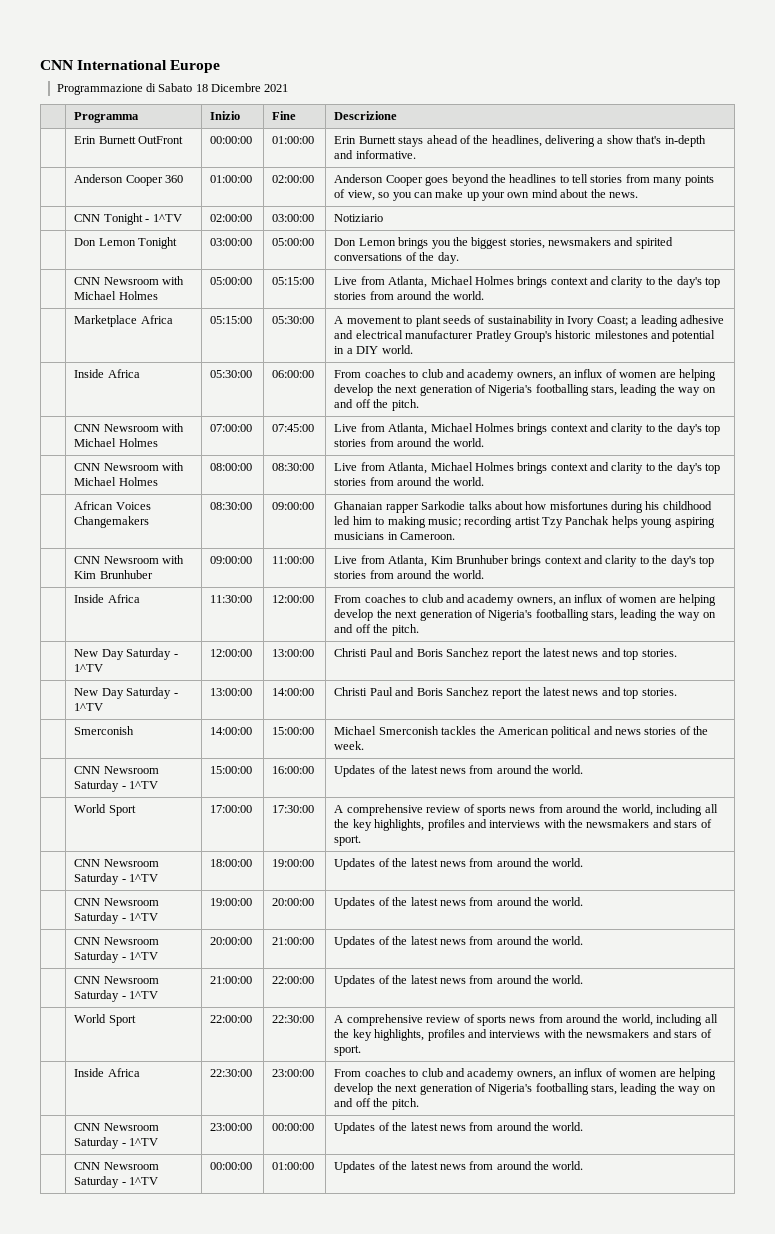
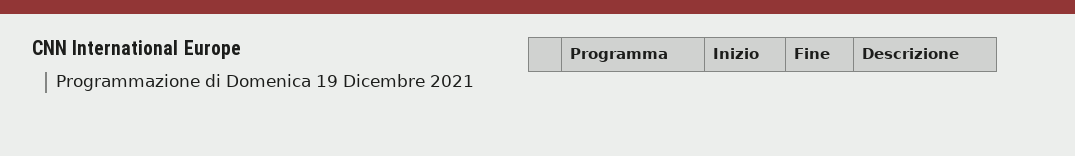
- Programmazione di Sabato 18 Dicembre 2021
+ Programmazione di Domenica 19 Dicembre 2021
- | Erin Burnett OutFront | 00:00:00 | 01:00:00 | Erin Burnett stays ahead of the headlines, delivering a show that's in-depth and informative.
- | Anderson Cooper 360 | 01:00:00 | 02:00:00 | Anderson Cooper goes beyond the headlines to tell stories from many points of view, so you can make up your own mind about the news.
- | CNN Tonight - 1^TV | 02:00:00 | 03:00:00 | Notiziario
- | Don Lemon Tonight | 03:00:00 | 05:00:00 | Don Lemon brings you the biggest stories, newsmakers and spirited conversations of the day.
- | CNN Newsroom with Michael Holmes | 05:00:00 | 05:15:00 | Live from Atlanta, Michael Holmes brings context and clarity to the day's top stories from around the world.
- | Marketplace Africa | 05:15:00 | 05:30:00 | A movement to plant seeds of sustainability in Ivory Coast; a leading adhesive and electrical manufacturer Pratley Group's historic milestones and potential in a DIY world.
- | Inside Africa | 05:30:00 | 06:00:00 | From coaches to club and academy owners, an influx of women are helping develop the next generation of Nigeria's footballing stars, leading the way on and off the pitch.
- | CNN Newsroom with Michael Holmes | 07:00:00 | 07:45:00 | Live from Atlanta, Michael Holmes brings context and clarity to the day's top stories from around the world.
- | CNN Newsroom with Michael Holmes | 08:00:00 | 08:30:00 | Live from Atlanta, Michael Holmes brings context and clarity to the day's top stories from around the world.
- | African Voices Changemakers | 08:30:00 | 09:00:00 | Ghanaian rapper Sarkodie talks about how misfortunes during his childhood led him to making music; recording artist Tzy Panchak helps young aspiring musicians in Cameroon.
- | CNN Newsroom with Kim Brunhuber | 09:00:00 | 11:00:00 | Live from Atlanta, Kim Brunhuber brings context and clarity to the day's top stories from around the world.
- | Inside Africa | 11:30:00 | 12:00:00 | From coaches to club and academy owners, an influx of women are helping develop the next generation of Nigeria's footballing stars, leading the way on and off the pitch.
- | New Day Saturday - 1^TV | 12:00:00 | 13:00:00 | Christi Paul and Boris Sanchez report the latest news and top stories.
- | New Day Saturday - 1^TV | 13:00:00 | 14:00:00 | Christi Paul and Boris Sanchez report the latest news and top stories.
- | Smerconish | 14:00:00 | 15:00:00 | Michael Smerconish tackles the American political and news stories of the week.
- | CNN Newsroom Saturday - 1^TV | 15:00:00 | 16:00:00 | Updates of the latest news from around the world.
- | World Sport | 17:00:00 | 17:30:00 | A comprehensive review of sports news from around the world, including all the key highlights, profiles and interviews with the newsmakers and stars of sport.
- | CNN Newsroom Saturday - 1^TV | 18:00:00 | 19:00:00 | Updates of the latest news from around the world.
- | CNN Newsroom Saturday - 1^TV | 19:00:00 | 20:00:00 | Updates of the latest news from around the world.
- | CNN Newsroom Saturday - 1^TV | 20:00:00 | 21:00:00 | Updates of the latest news from around the world.
- | CNN Newsroom Saturday - 1^TV | 21:00:00 | 22:00:00 | Updates of the latest news from around the world.
- | World Sport | 22:00:00 | 22:30:00 | A comprehensive review of sports news from around the world, including all the key highlights, profiles and interviews with the newsmakers and stars of sport.
- | Inside Africa | 22:30:00 | 23:00:00 | From coaches to club and academy owners, an influx of women are helping develop the next generation of Nigeria's footballing stars, leading the way on and off the pitch.
- | CNN Newsroom Saturday - 1^TV | 23:00:00 | 00:00:00 | Updates of the latest news from around the world.
- | CNN Newsroom Saturday - 1^TV | 00:00:00 | 01:00:00 | Updates of the latest news from around the world.

